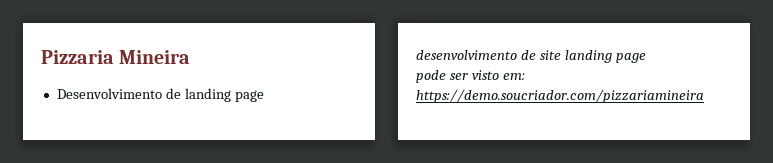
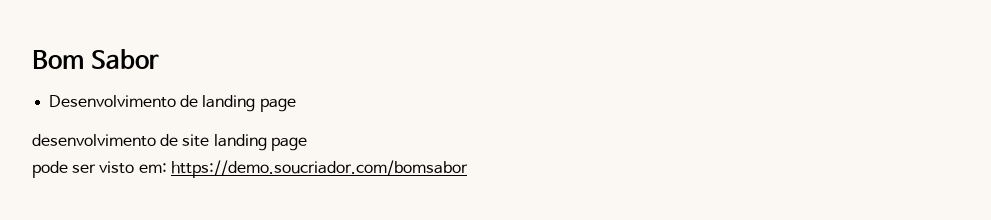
- Pizzaria Mineira
+ Bom Sabor
- pode ser visto em: https://demo.soucriador.com/pizzariamineira
+ pode ser visto em: https://demo.soucriador.com/bomsabor

